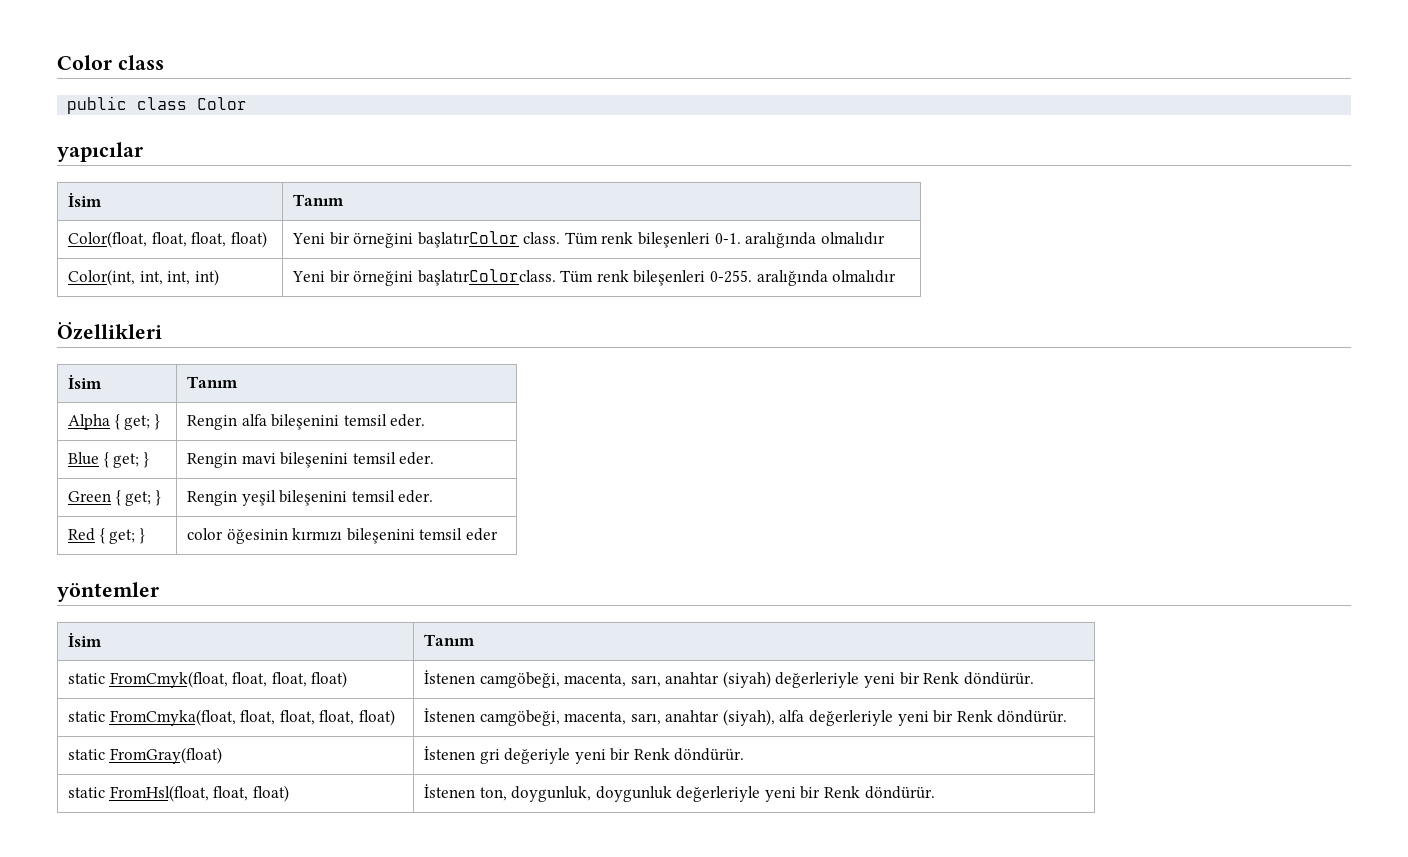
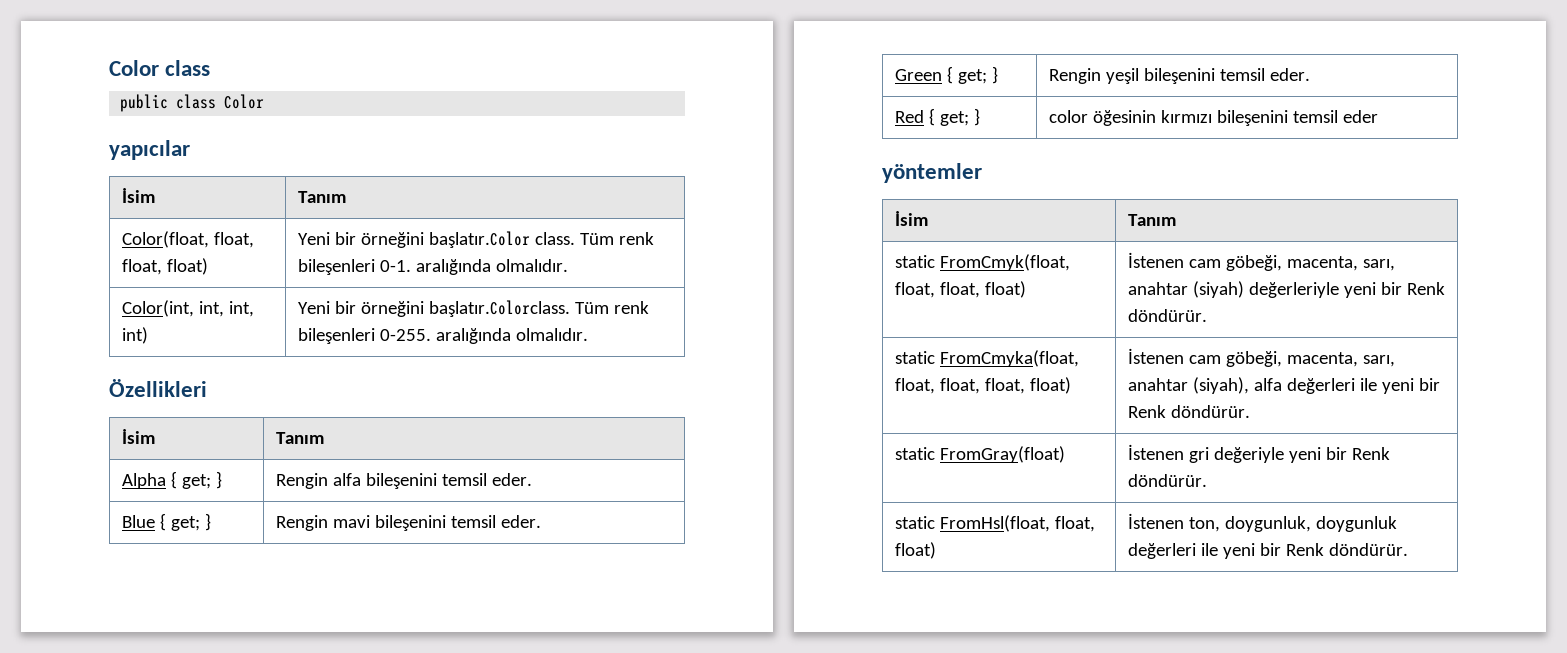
- Color(float, float, float, float) | Yeni bir örneğini başlatırColor class. Tüm renk bileşenleri 0-1. aralığında olmalıdır
+ Color(float, float, float, float) | Yeni bir örneğini başlatır.Color class. Tüm renk bileşenleri 0-1. aralığında olmalıdır.
- Color(int, int, int, int) | Yeni bir örneğini başlatırColorclass. Tüm renk bileşenleri 0-255. aralığında olmalıdır
+ Color(int, int, int, int) | Yeni bir örneğini başlatır.Colorclass. Tüm renk bileşenleri 0-255. aralığında olmalıdır.
- static FromCmyk(float, float, float, float) | İstenen camgöbeği, macenta, sarı, anahtar (siyah) değerleriyle yeni bir Renk döndürür.
+ static FromCmyk(float, float, float, float) | İstenen cam göbeği, macenta, sarı, anahtar (siyah) değerleriyle yeni bir Renk döndürür.
- static FromCmyka(float, float, float, float, float) | İstenen camgöbeği, macenta, sarı, anahtar (siyah), alfa değerleriyle yeni bir Renk döndürür.
+ static FromCmyka(float, float, float, float, float) | İstenen cam göbeği, macenta, sarı, anahtar (siyah), alfa değerleri ile yeni bir Renk döndürür.
- static FromHsl(float, float, float) | İstenen ton, doygunluk, doygunluk değerleriyle yeni bir Renk döndürür.
+ static FromHsl(float, float, float) | İstenen ton, doygunluk, doygunluk değerleri ile yeni bir Renk döndürür.

